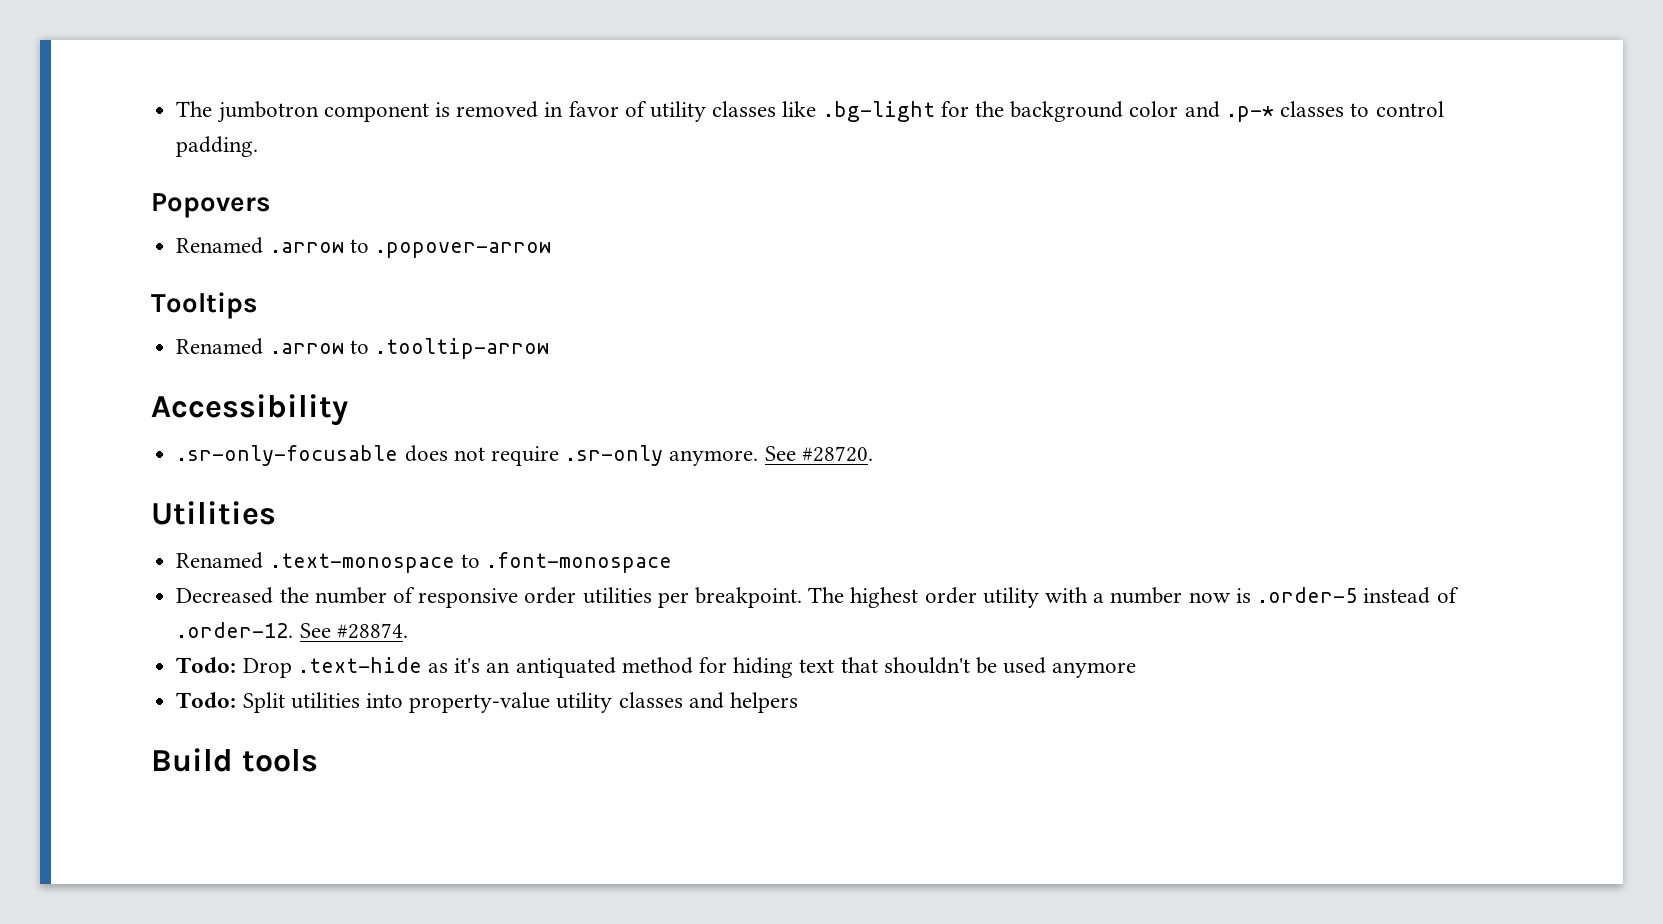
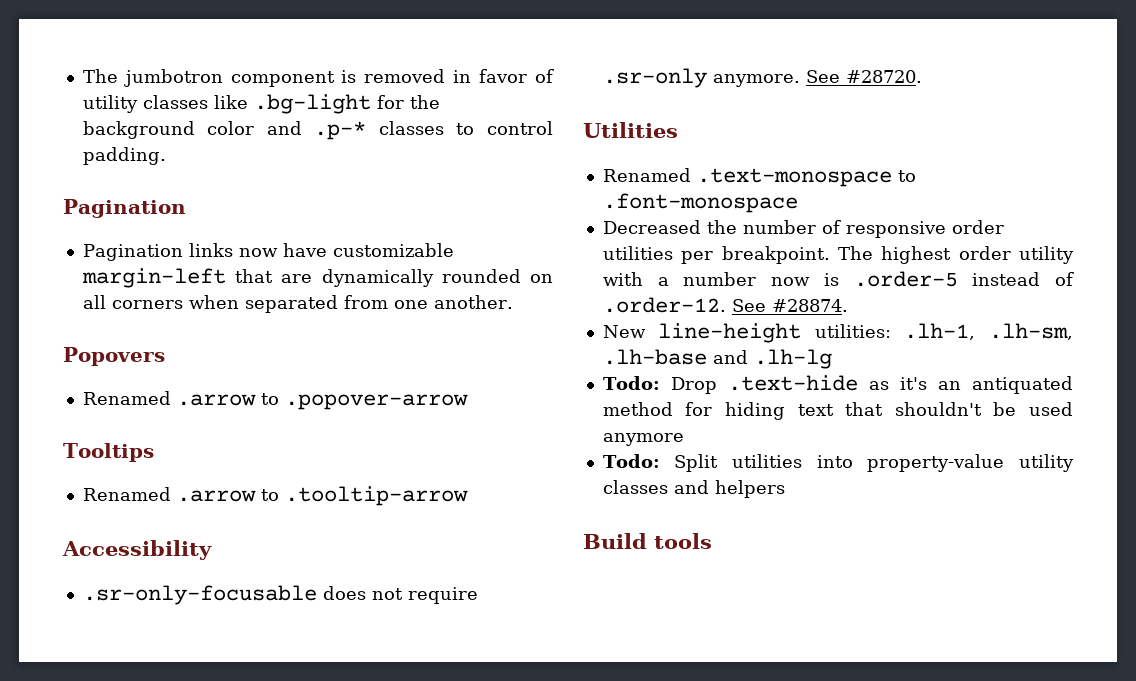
  The jumbotron component is removed in favor of utility classes like .bg-light for the background color and .p-* classes to control padding.
+ Pagination
+ Pagination links now have customizable margin-left that are dynamically rounded on all corners when separated from one another.
+ New line-height utilities: .lh-1, .lh-sm, .lh-base and .lh-lg

